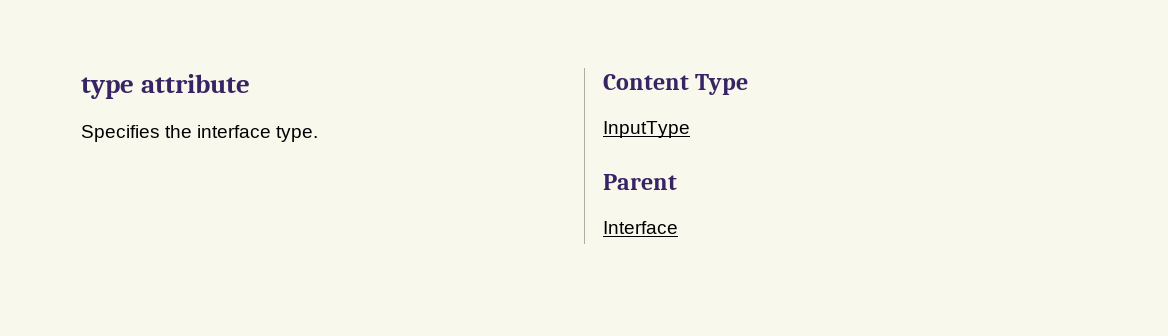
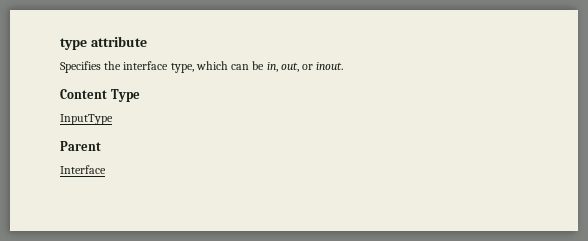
- Specifies the interface type.
+ Specifies the interface type, which can be in, out, or inout.

